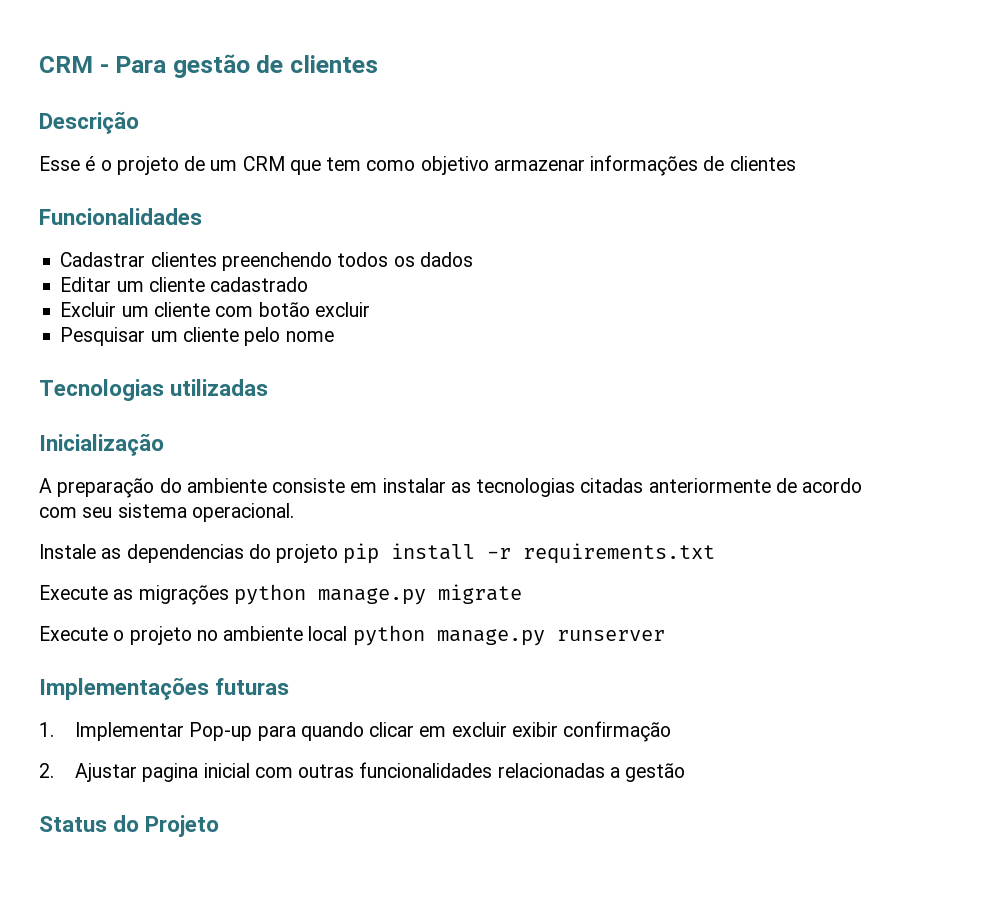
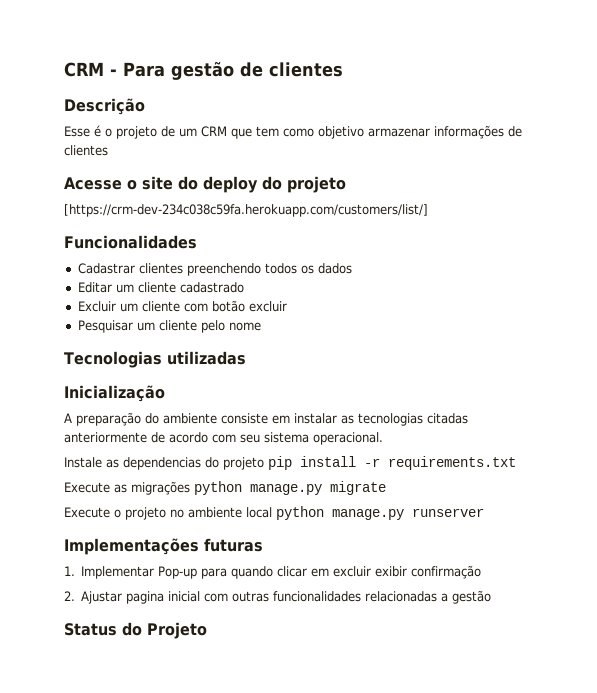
+ Acesse o site do deploy do projeto
+ [https://crm-dev-234c038c59fa.herokuapp.com/customers/list/]

